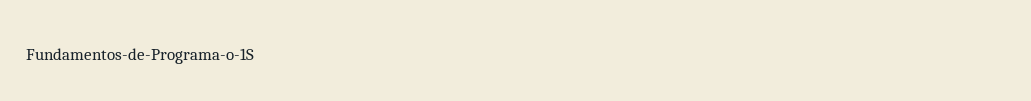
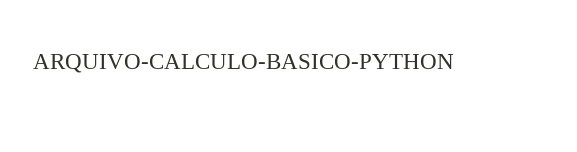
- Fundamentos-de-Programa-o-1S
+ ARQUIVO-CALCULO-BASICO-PYTHON

